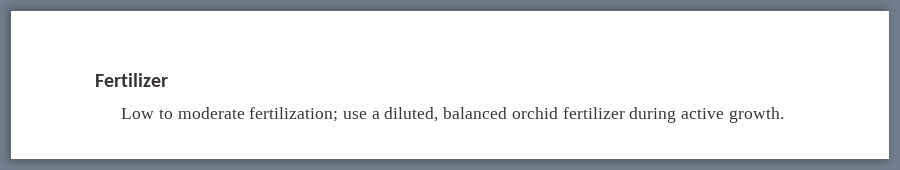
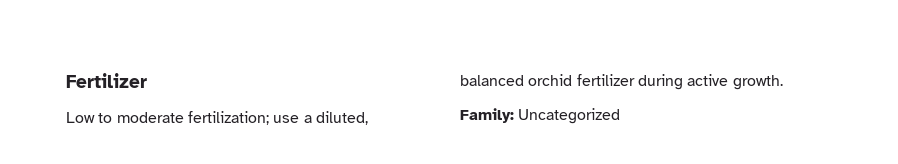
+ Family: Uncategorized

